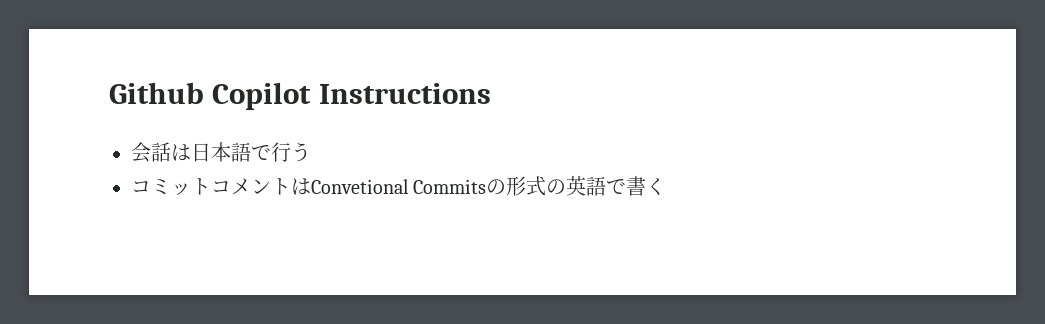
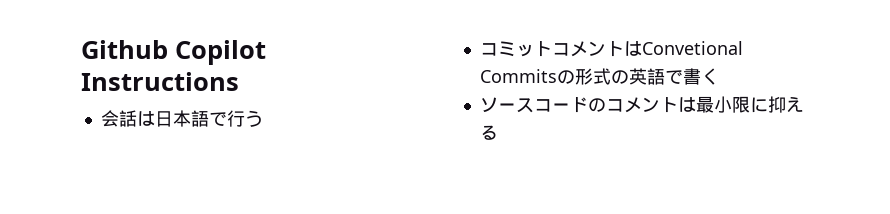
+ ソースコードのコメントは最小限に抑える

